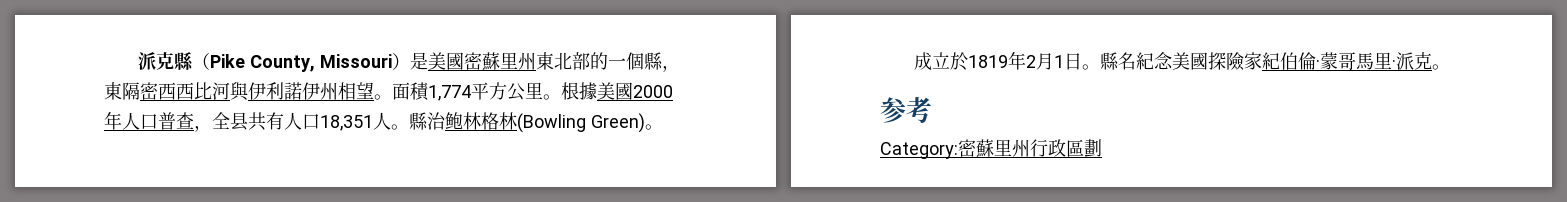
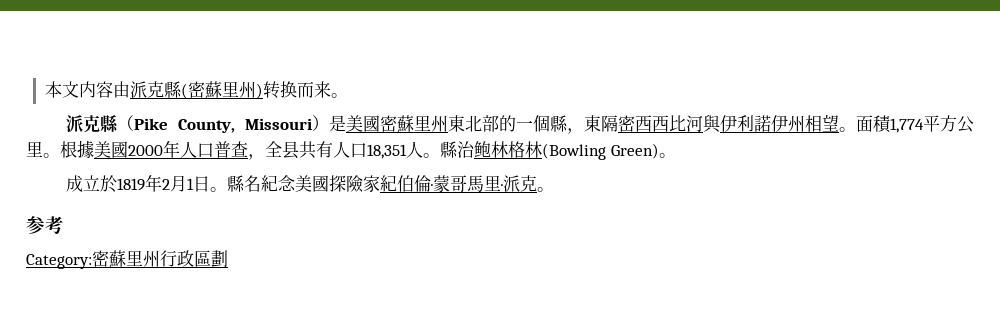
+ 本文内容由派克縣(密蘇里州)转换而来。

